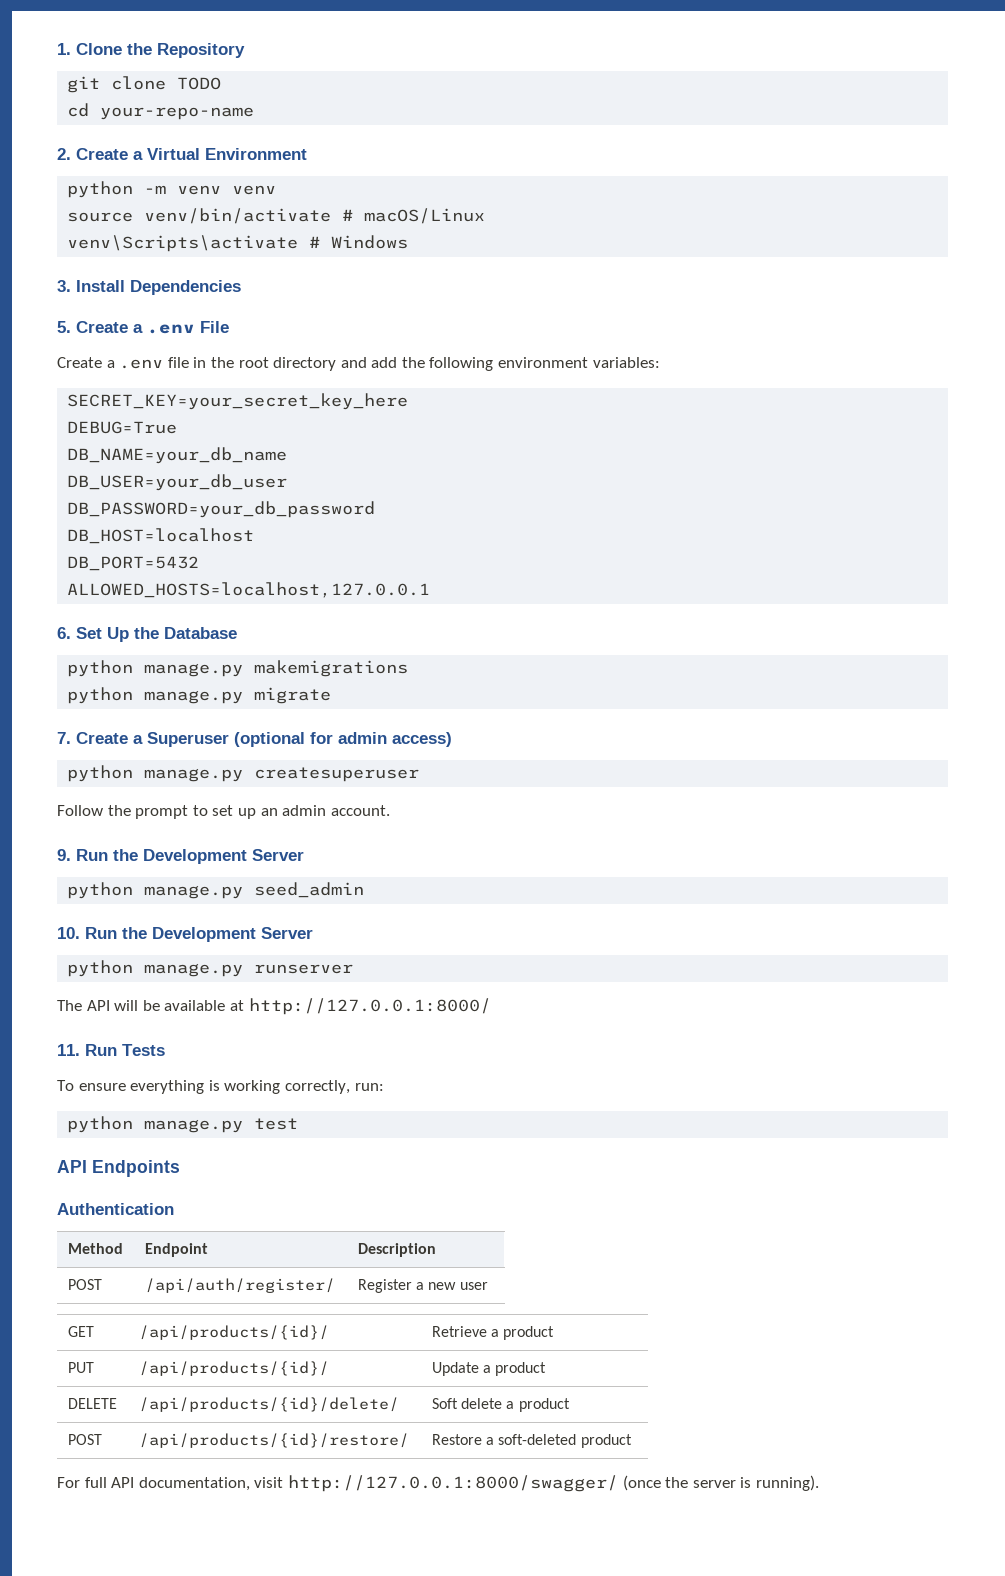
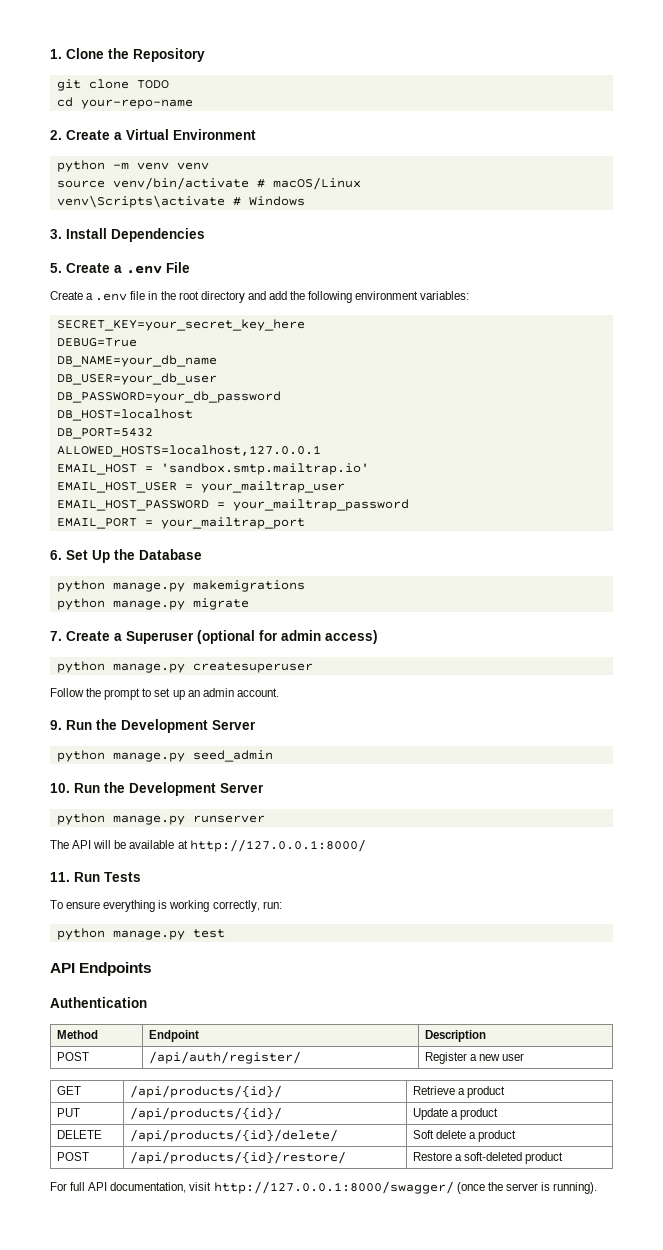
+ EMAIL_HOST = 'sandbox.smtp.mailtrap.io'
+ EMAIL_HOST_USER = your_mailtrap_user
+ EMAIL_HOST_PASSWORD = your_mailtrap_password
+ EMAIL_PORT = your_mailtrap_port

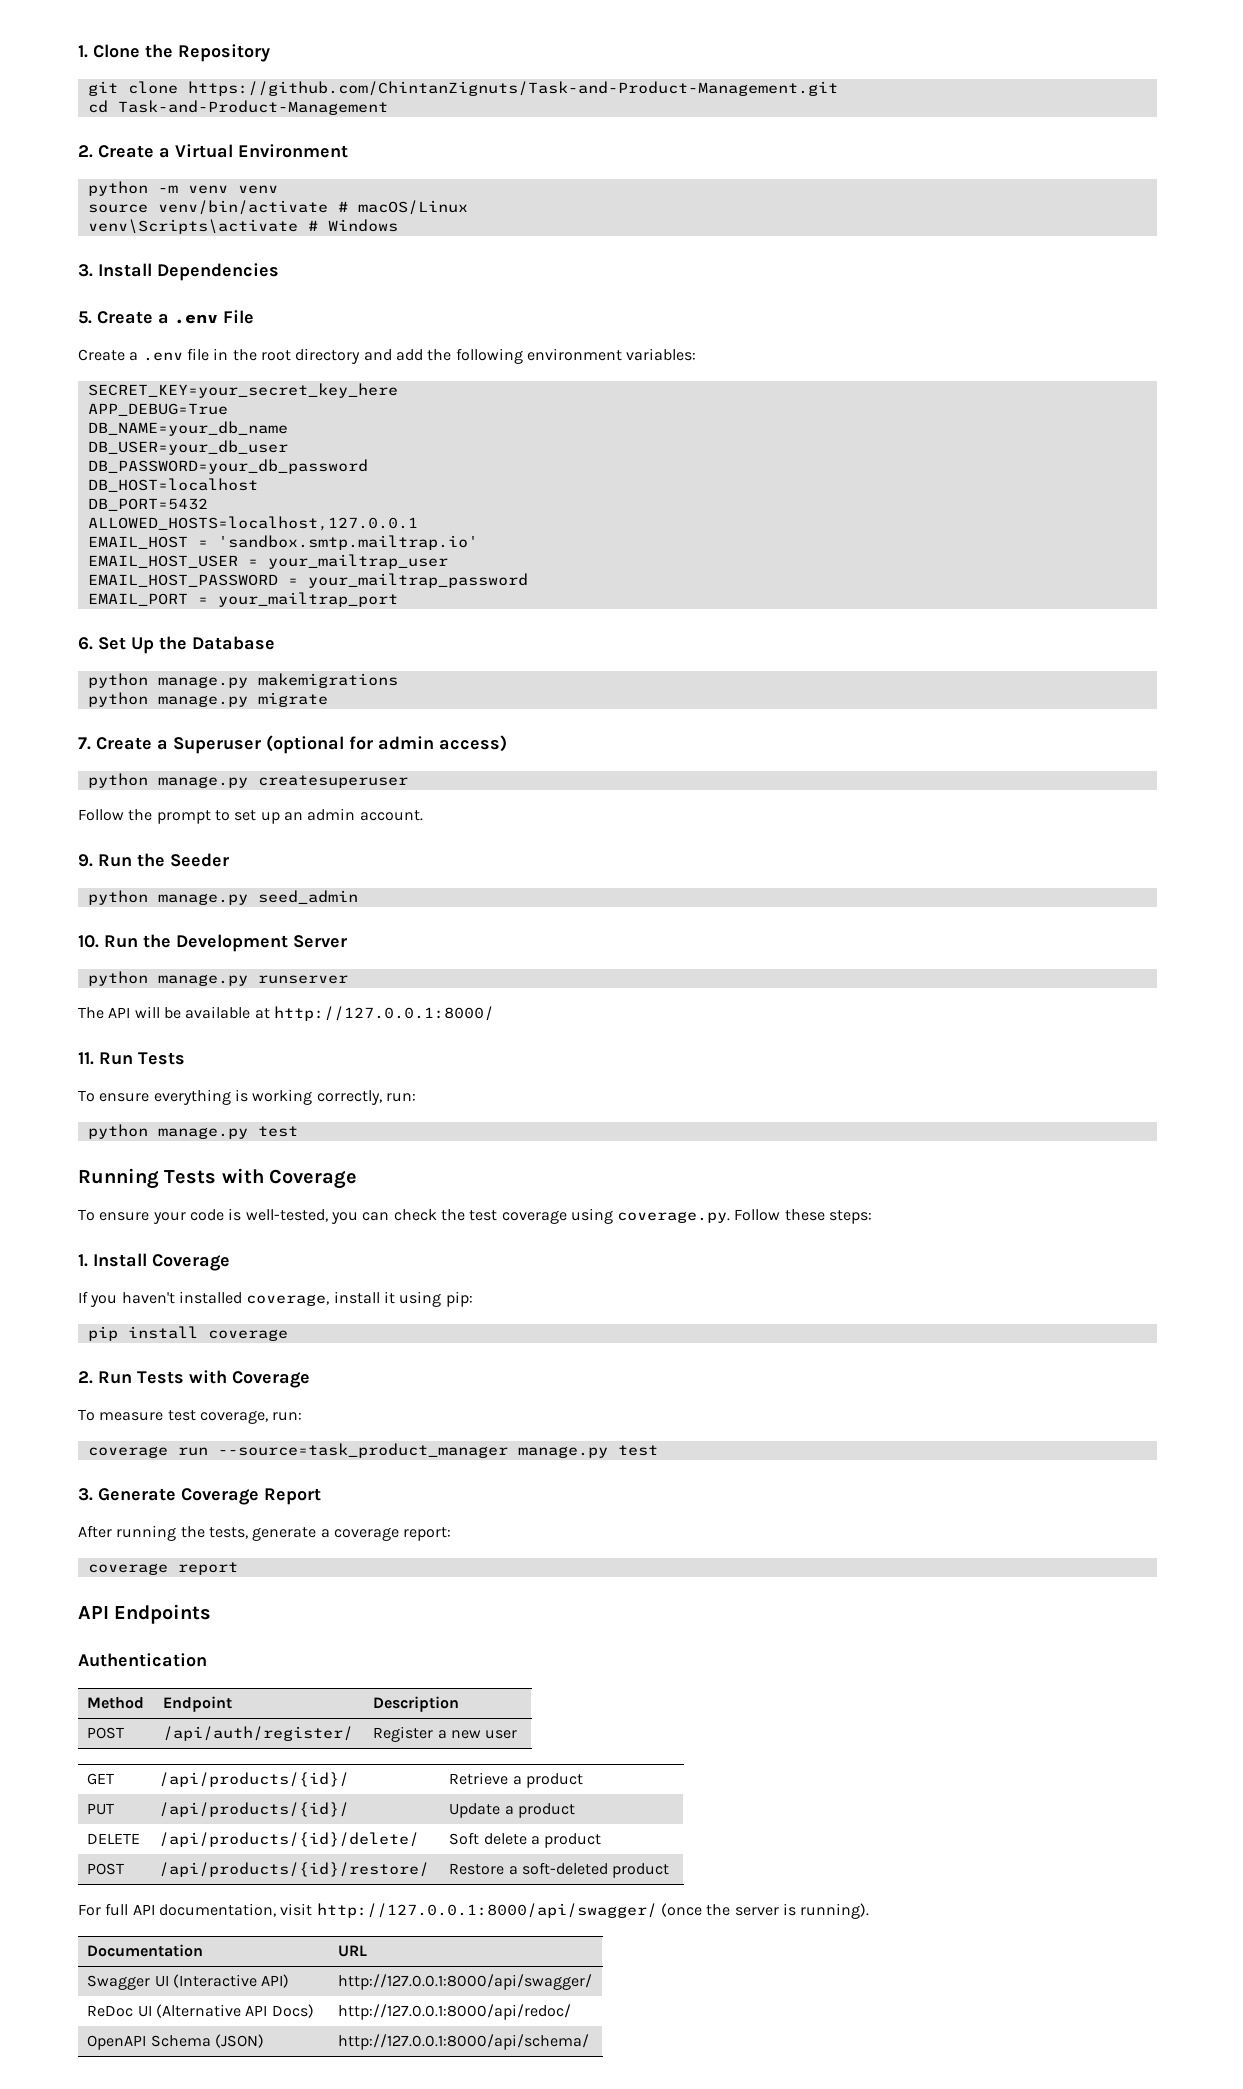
- git clone TODO
+ git clone https://github.com/ChintanZignuts/Task-and-Product-Management.git
- cd your-repo-name
+ cd Task-and-Product-Management
- DEBUG=True
+ APP_DEBUG=True
- 9. Run the Development Server
+ 9. Run the Seeder
+ Running Tests with Coverage
+ To ensure your code is well-tested, you can check the test coverage using coverage.py. Follow these steps:
+ 1. Install Coverage
+ If you haven't installed coverage, install it using pip:
+ pip install coverage
+ 2. Run Tests with Coverage
+ To measure test coverage, run:
+ coverage run --source=task_product_manager manage.py test
+ 3. Generate Coverage Report
+ After running the tests, generate a coverage report:
+ coverage report
- For full API documentation, visit http://127.0.0.1:8000/swagger/ (once the server is running).
+ For full API documentation, visit http://127.0.0.1:8000/api/swagger/ (once the server is running).
+ Documentation | URL
+ Swagger UI (Interactive API) | http://127.0.0.1:8000/api/swagger/
+ ReDoc UI (Alternative API Docs) | http://127.0.0.1:8000/api/redoc/
+ OpenAPI Schema (JSON) | http://127.0.0.1:8000/api/schema/

